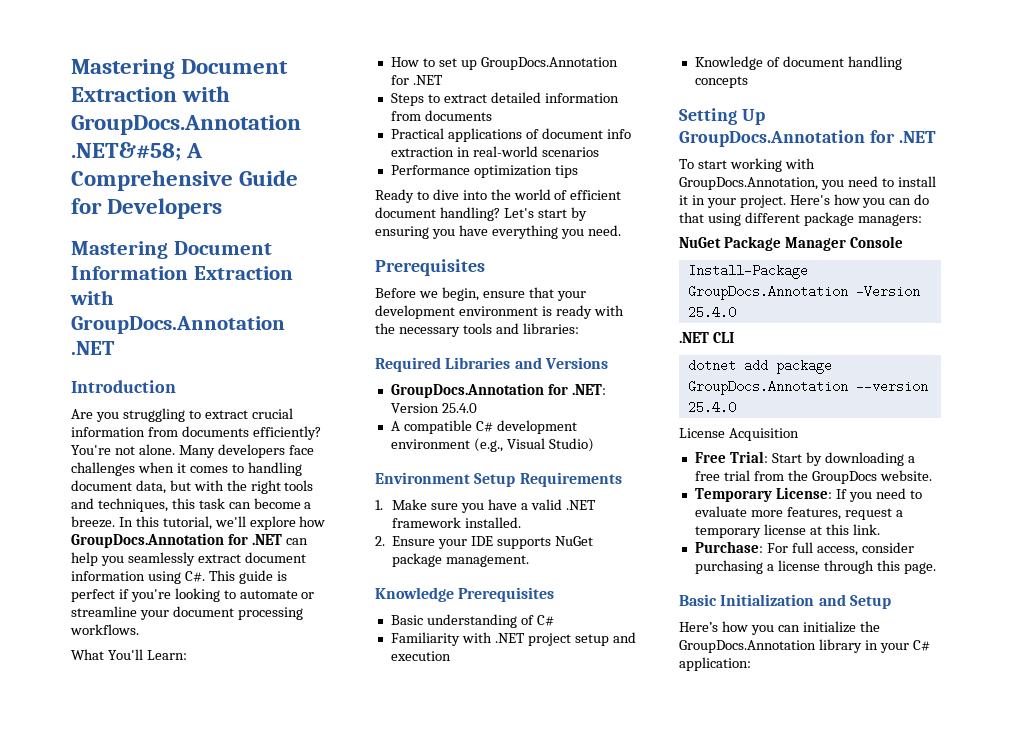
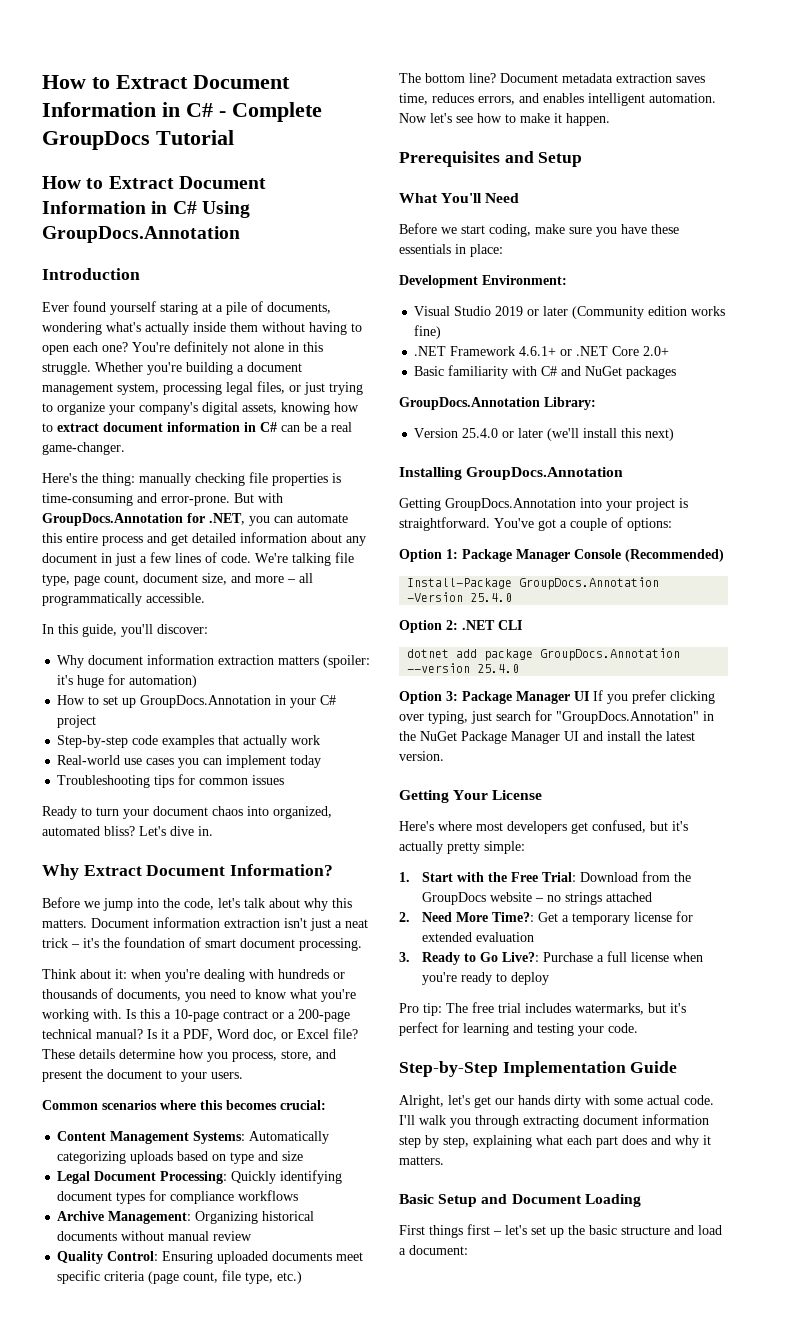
- Mastering Document Extraction with GroupDocs.Annotation .NET&#58; A Comprehensive Guide for Developers
- Mastering Document Information Extraction with GroupDocs.Annotation .NET
+ How to Extract Document Information in C# - Complete GroupDocs Tutorial
+ How to Extract Document Information in C# Using GroupDocs.Annotation
- Are you struggling to extract crucial information from documents efficiently? You're not alone. Many developers face challenges when it comes to handling document data, but with the right tools and techniques, this task can become a breeze. In this tutorial, we'll explore how GroupDocs.Annotation for .NET can help you seamlessly extract document information using C#. This guide is perfect if you're looking to automate or streamline your document processing workflows.
- What You'll Learn:
+ Ever found yourself staring at a pile of documents, wondering what's actually inside them without having to open each one? You're definitely not alone in this struggle. Whether you're building a document management system, processing legal files, or just trying to organize your company's digital assets, knowing how to extract document information in C# can be a real game-changer.
+ Here's the thing: manually checking file properties is time-consuming and error-prone. But with GroupDocs.Annotation for .NET, you can automate this entire process and get detailed information about any document in just a few lines of code. We're talking file type, page count, document size, and more – all programmatically accessible.
+ In this guide, you'll discover:
+ Why document information extraction matters (spoiler: it's huge for automation)
- How to set up GroupDocs.Annotation for .NET
- Steps to extract detailed information from documents
- Practical applications of document info extraction in real-world scenarios
- Performance optimization tips
- Ready to dive into the world of efficient document handling? Let's start by ensuring you have everything you need.
- Prerequisites
- Before we begin, ensure that your development environment is ready with the necessary tools and libraries:
- Required Libraries and Versions
- GroupDocs.Annotation for .NET: Version 25.4.0
- A compatible C# development environment (e.g., Visual Studio)
- Environment Setup Requirements
- 1. Make sure you have a valid .NET framework installed.
- 2. Ensure your IDE supports NuGet package management.
- Knowledge Prerequisites
- Basic understanding of C#
- Familiarity with .NET project setup and execution
- Knowledge of document handling concepts
- Setting Up GroupDocs.Annotation for .NET
- To start working with GroupDocs.Annotation, you need to install it in your project. Here's how you can do that using different package managers:
- NuGet Package Manager Console
+ How to set up GroupDocs.Annotation in your C# project
+ Step-by-step code examples that actually work
+ Real-world use cases you can implement today
+ Troubleshooting tips for common issues
+ Ready to turn your document chaos into organized, automated bliss? Let's dive in.
+ Why Extract Document Information?
+ Before we jump into the code, let's talk about why this matters. Document information extraction isn't just a neat trick – it's the foundation of smart document processing.
+ Think about it: when you're dealing with hundreds or thousands of documents, you need to know what you're working with. Is this a 10-page contract or a 200-page technical manual? Is it a PDF, Word doc, or Excel file? These details determine how you process, store, and present the document to your users.
+ Common scenarios where this becomes crucial:
+ Content Management Systems: Automatically categorizing uploads based on type and size
+ Legal Document Processing: Quickly identifying document types for compliance workflows
+ Archive Management: Organizing historical documents without manual review
+ Quality Control: Ensuring uploaded documents meet specific criteria (page count, file type, etc.)
+ The bottom line? Document metadata extraction saves time, reduces errors, and enables intelligent automation. Now let's see how to make it happen.
+ Prerequisites and Setup
+ What You'll Need
+ Before we start coding, make sure you have these essentials in place:
+ Development Environment:
+ Visual Studio 2019 or later (Community edition works fine)
+ .NET Framework 4.6.1+ or .NET Core 2.0+
+ Basic familiarity with C# and NuGet packages
+ GroupDocs.Annotation Library:
+ Version 25.4.0 or later (we'll install this next)
+ Installing GroupDocs.Annotation
+ Getting GroupDocs.Annotation into your project is straightforward. You've got a couple of options:
+ Option 1: Package Manager Console (Recommended)
- .NET CLI
+ Option 2: .NET CLI
- License Acquisition
- Free Trial: Start by downloading a free trial from the GroupDocs website.
- Temporary License: If you need to evaluate more features, request a temporary license at this link.
- Purchase: For full access, consider purchasing a license through this page.
- Basic Initialization and Setup
- Here’s how you can initialize the GroupDocs.Annotation library in your C# application:
+ Option 3: Package Manager UI If you prefer clicking over typing, just search for "GroupDocs.Annotation" in the NuGet Package Manager UI and install the latest version.
+ Getting Your License
+ Here's where most developers get confused, but it's actually pretty simple:
+ 1. Start with the Free Trial: Download from the GroupDocs website – no strings attached
+ 2. Need More Time?: Get a temporary license for extended evaluation
+ 3. Ready to Go Live?: Purchase a full license when you're ready to deploy
+ Pro tip: The free trial includes watermarks, but it's perfect for learning and testing your code.
+ Step-by-Step Implementation Guide
+ Alright, let's get our hands dirty with some actual code. I'll walk you through extracting document information step by step, explaining what each part does and why it matters.
+ Basic Setup and Document Loading
+ First things first – let's set up the basic structure and load a document:

